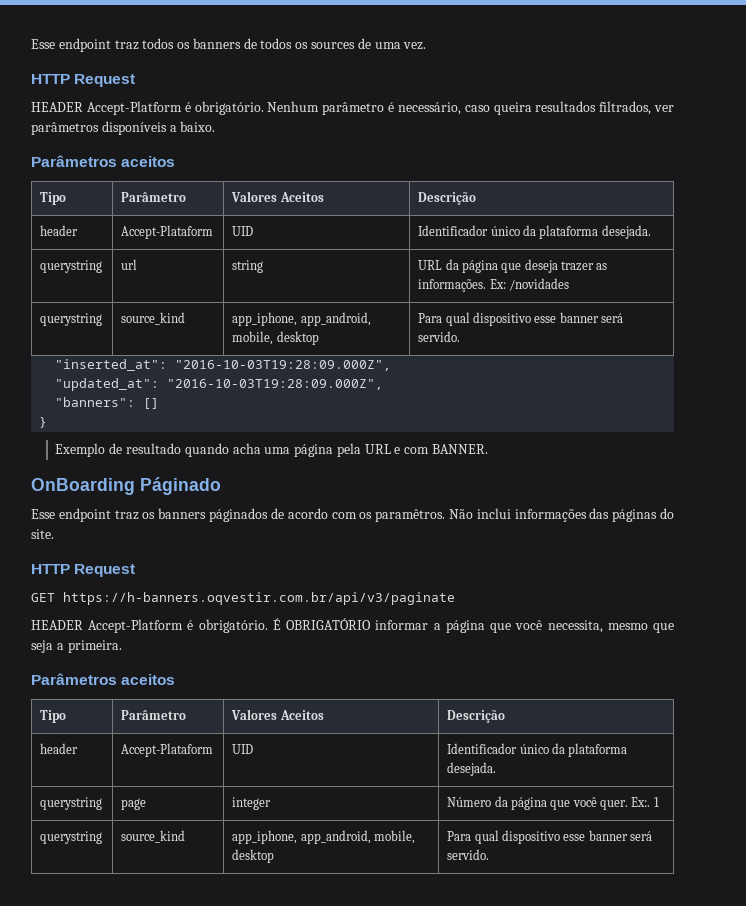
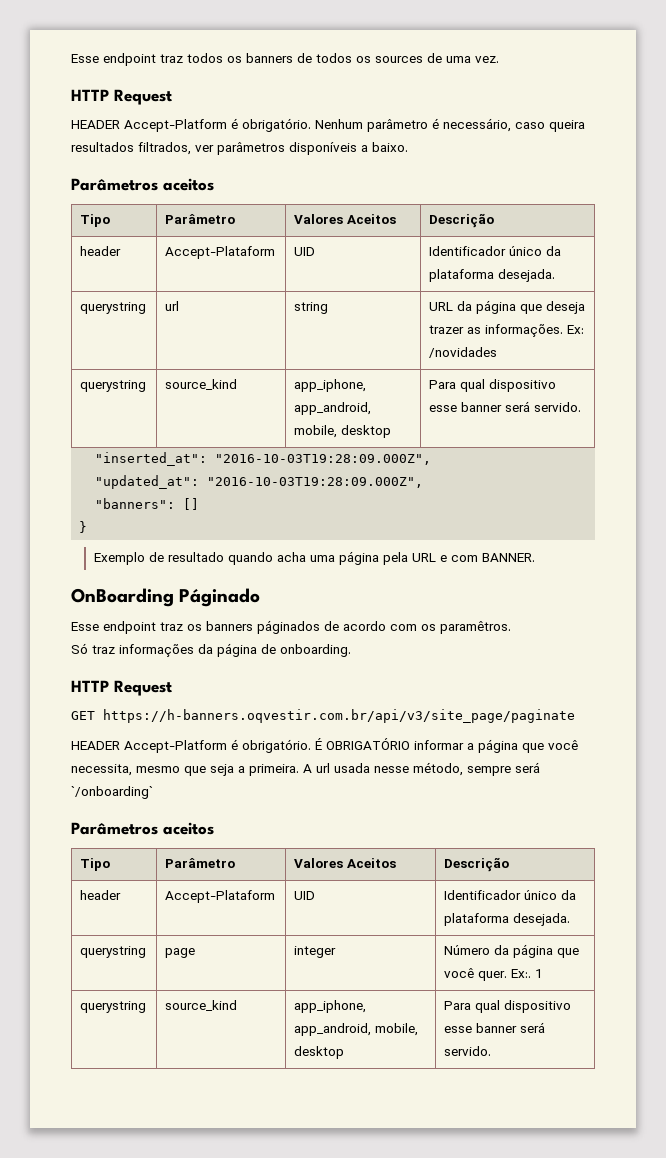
- Esse endpoint traz os banners páginados de acordo com os paramêtros. Não inclui informações das páginas do site.
+ Esse endpoint traz os banners páginados de acordo com os paramêtros.
+ Só traz informações da página de onboarding.
- GET https://h-banners.oqvestir.com.br/api/v3/paginate
+ GET https://h-banners.oqvestir.com.br/api/v3/site_page/paginate
+ A url usada nesse método, sempre será `/onboarding`

